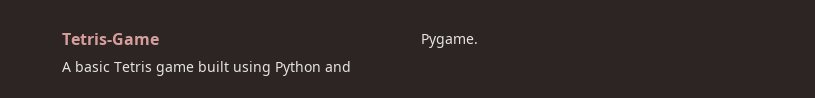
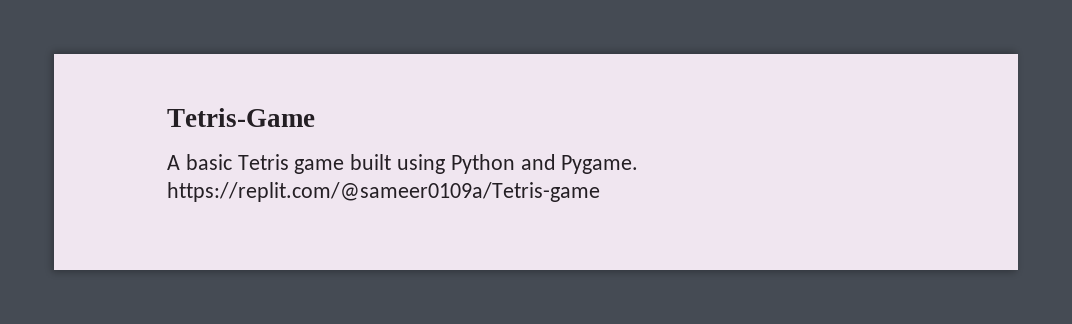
- A basic Tetris game built using Python and Pygame.
+ A basic Tetris game built using Python and Pygame. https://replit.com/@sameer0109a/Tetris-game

